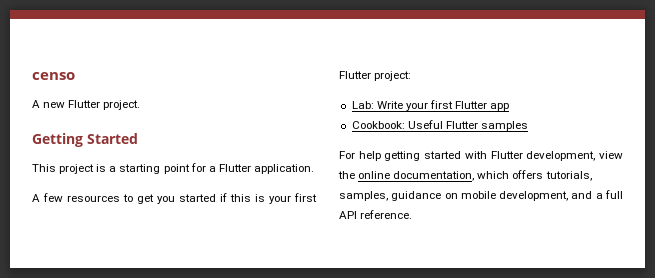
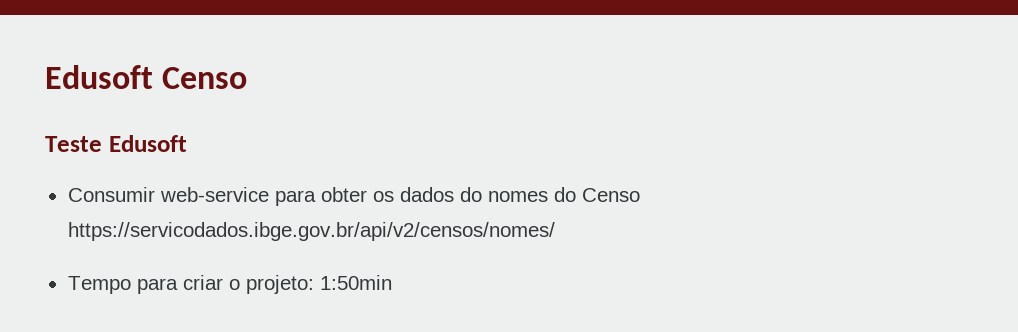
- censo
- A new Flutter project.
- Getting Started
- This project is a starting point for a Flutter application.
- A few resources to get you started if this is your first Flutter project:
- Lab: Write your first Flutter app
- Cookbook: Useful Flutter samples
- For help getting started with Flutter development, view the online documentation, which offers tutorials, samples, guidance on mobile development, and a full API reference.
+ Edusoft Censo
+ Teste Edusoft
+ Consumir web-service para obter os dados do nomes do Censo https://servicodados.ibge.gov.br/api/v2/censos/nomes/
+ Tempo para criar o projeto: 1:50min

